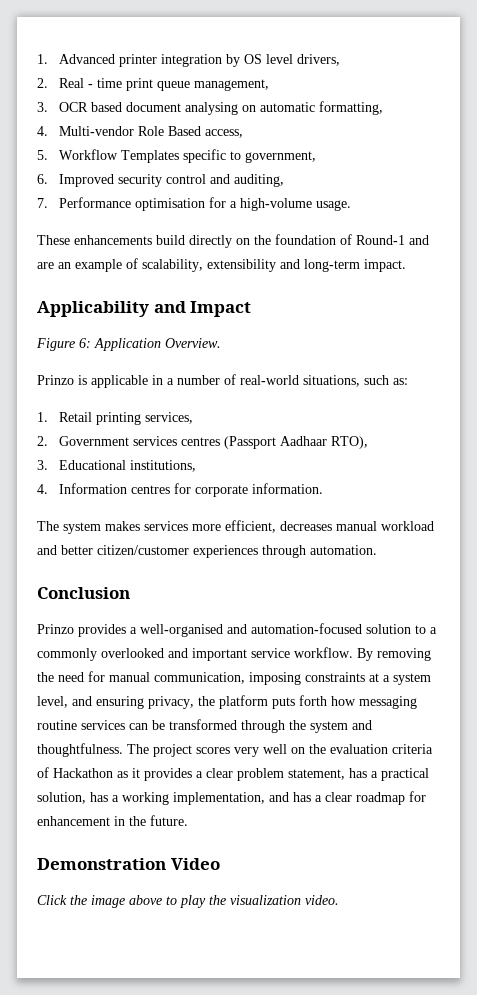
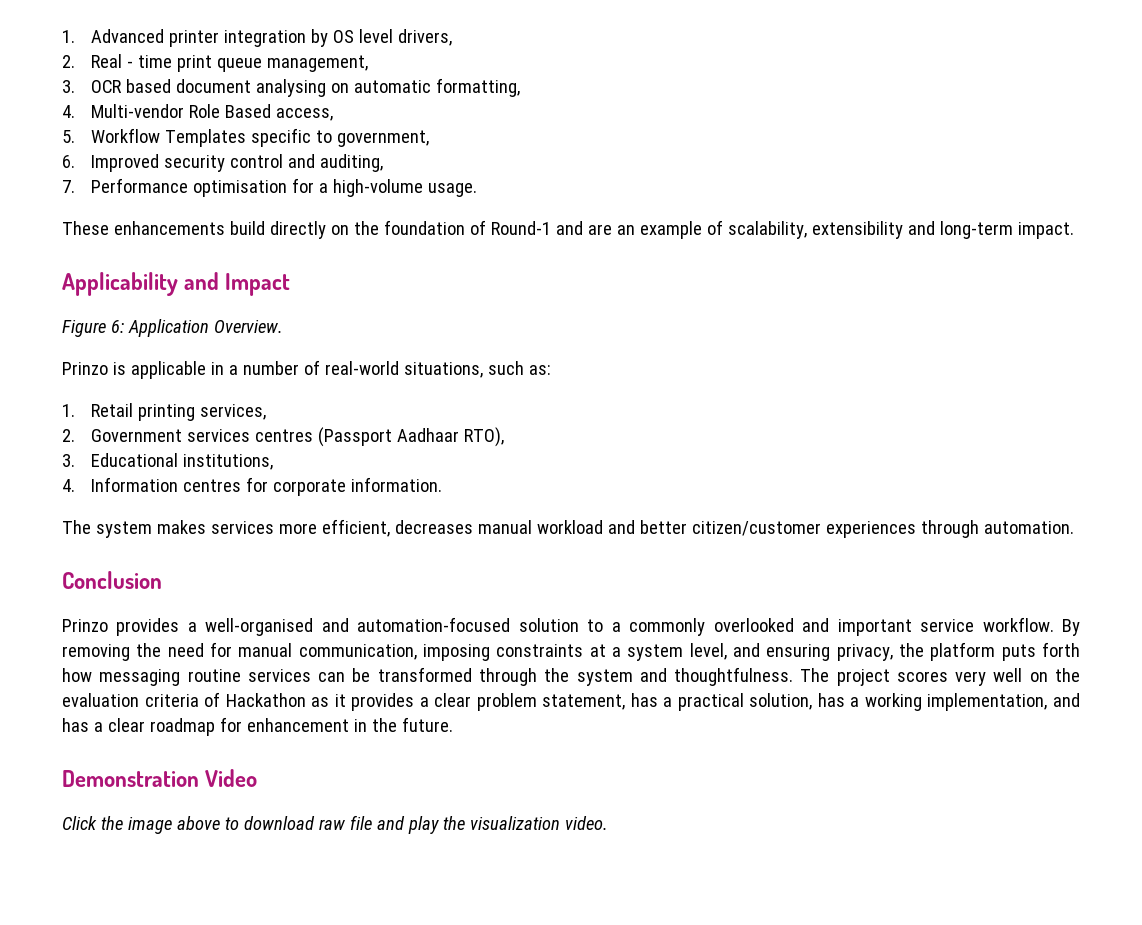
- Click the image above to play the visualization video.
+ Click the image above to download raw file and play the visualization video.

